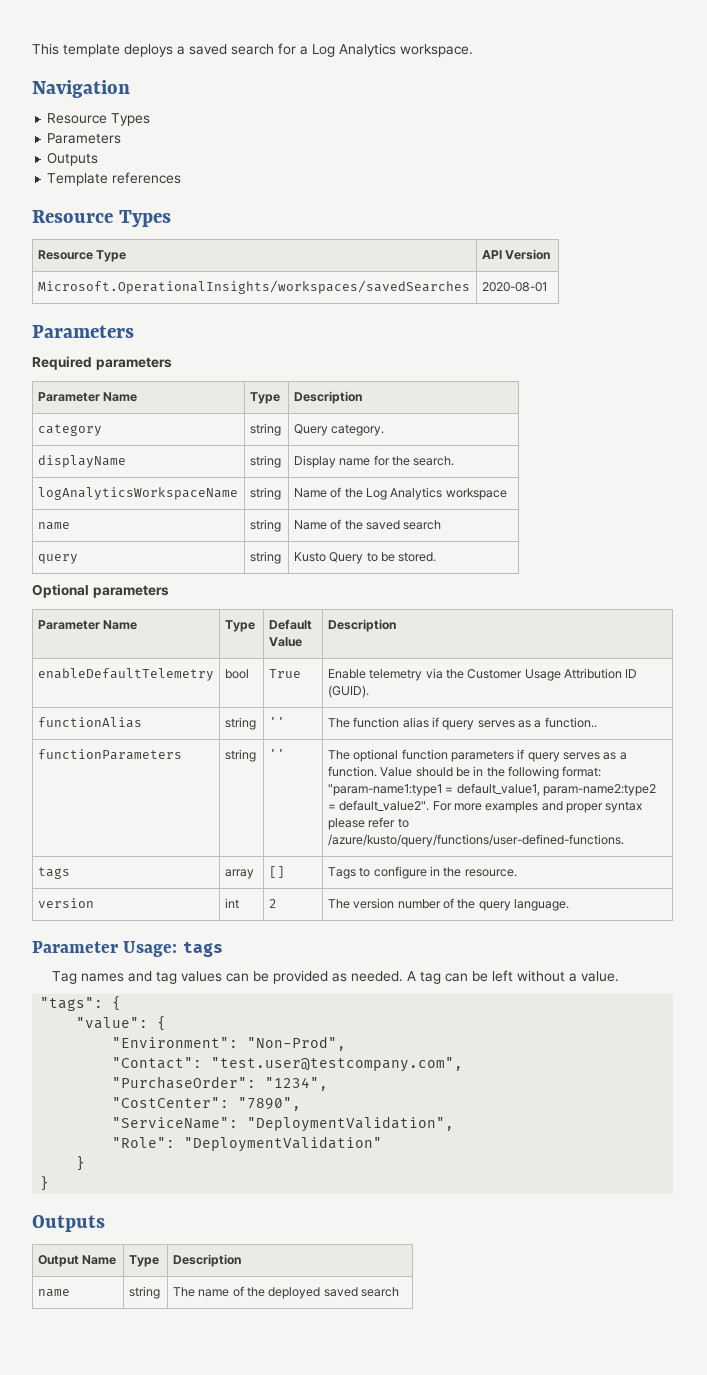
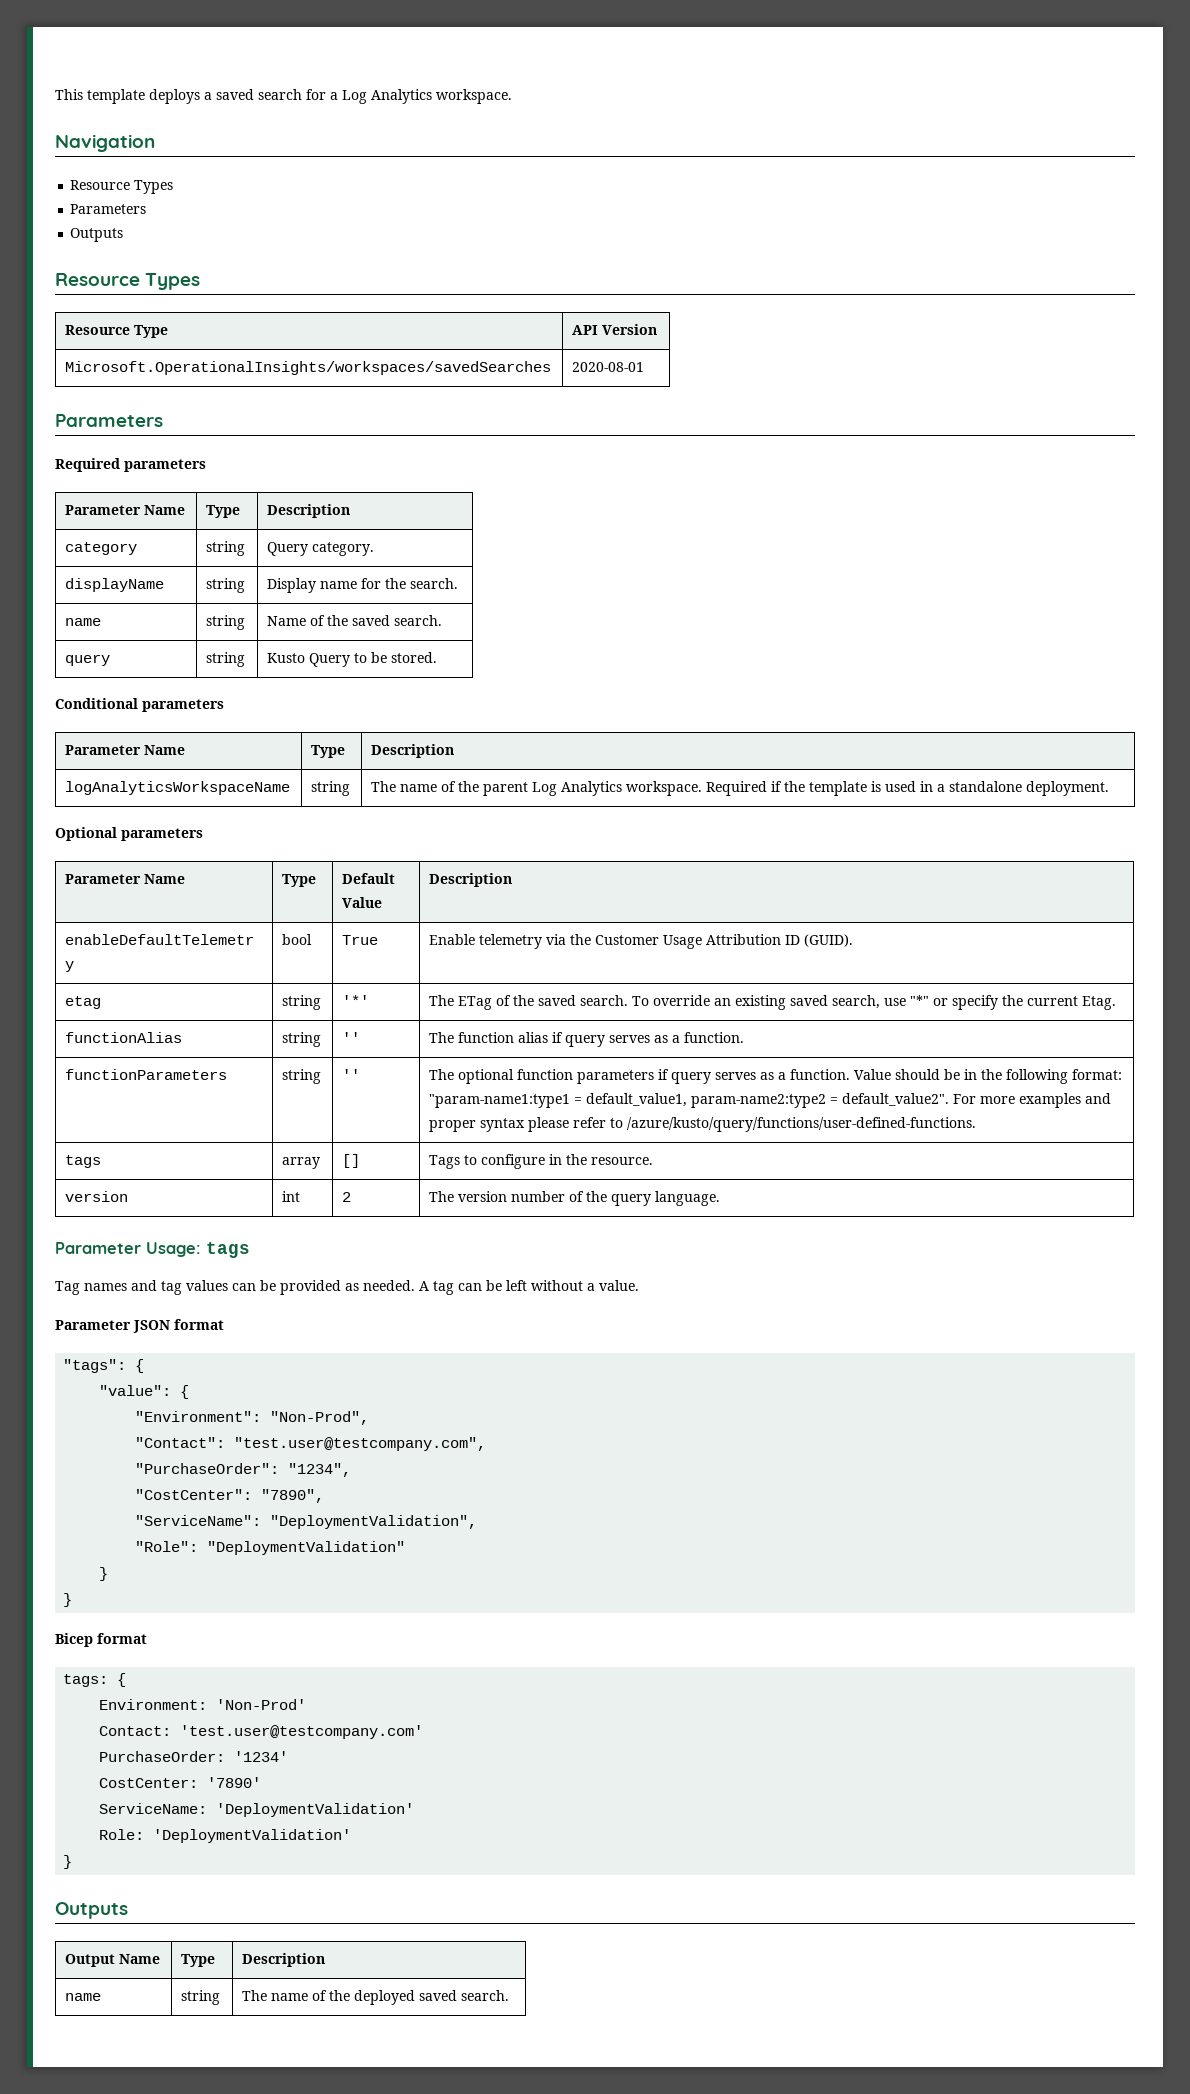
- Template references
- logAnalyticsWorkspaceName | string | Name of the Log Analytics workspace
- name | string | Name of the saved search
+ name | string | Name of the saved search.
+ Conditional parameters
+ Parameter Name | Type | Description
+ logAnalyticsWorkspaceName | string | The name of the parent Log Analytics workspace. Required if the template is used in a standalone deployment.
+ etag | string | '*' | The ETag of the saved search. To override an existing saved search, use "*" or specify the current Etag.
- functionAlias | string | '' | The function alias if query serves as a function..
+ functionAlias | string | '' | The function alias if query serves as a function.
+ Parameter JSON format
+ Bicep format
+ tags: {
+ Environment: 'Non-Prod'
+ Contact: 'test.user@testcompany.com'
+ PurchaseOrder: '1234'
+ CostCenter: '7890'
+ ServiceName: 'DeploymentValidation'
+ Role: 'DeploymentValidation'
+ }
- name | string | The name of the deployed saved search
+ name | string | The name of the deployed saved search.

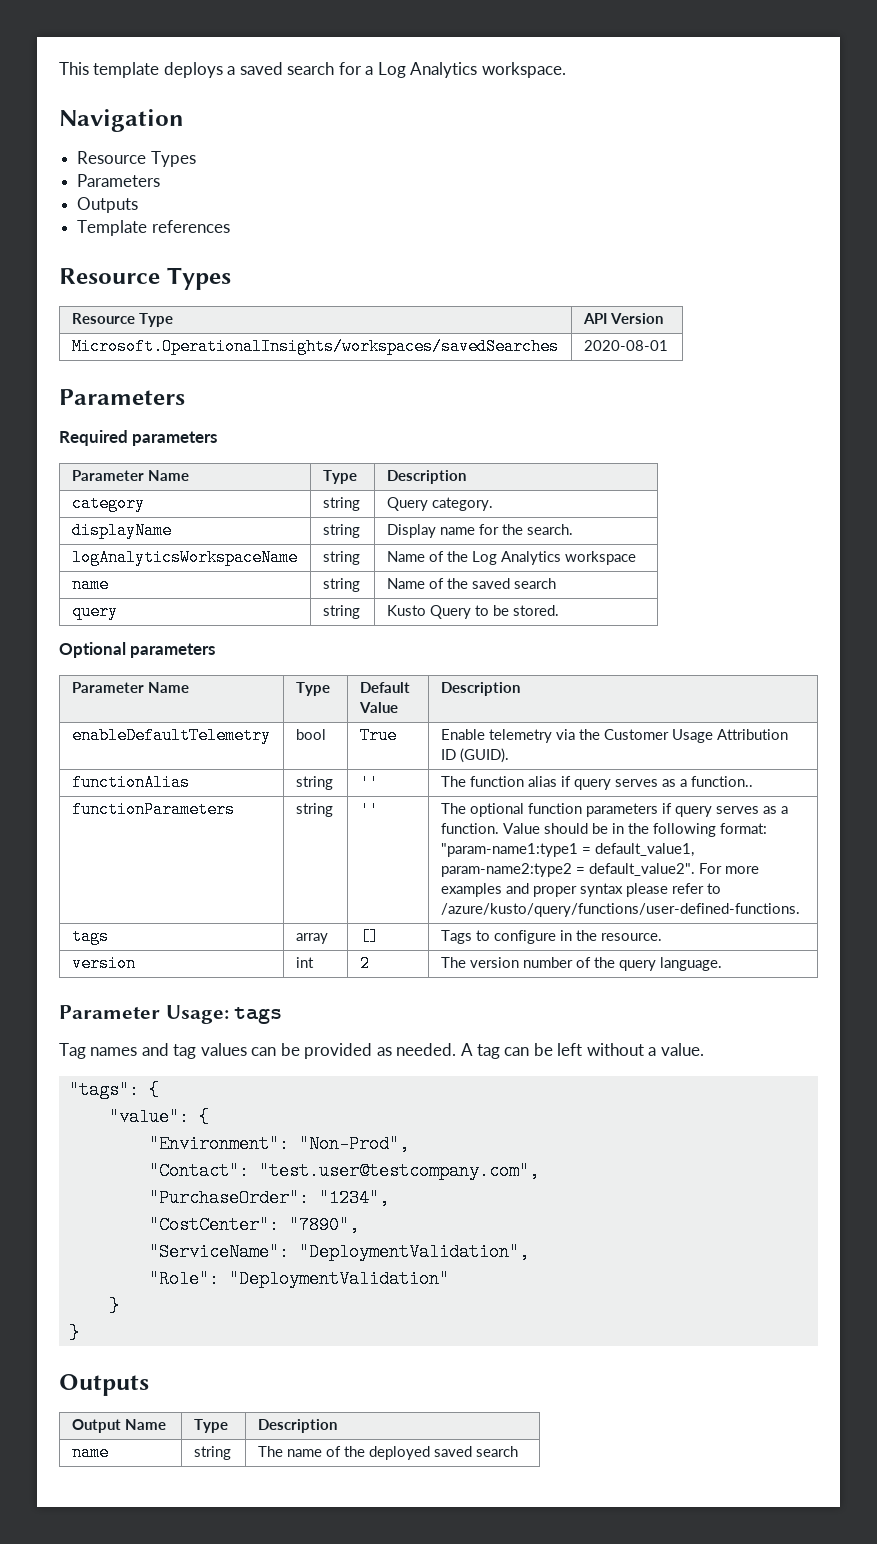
+ Template references
+ logAnalyticsWorkspaceName | string | Name of the Log Analytics workspace
- name | string | Name of the saved search.
+ name | string | Name of the saved search
- Conditional parameters
- Parameter Name | Type | Description
- logAnalyticsWorkspaceName | string | The name of the parent Log Analytics workspace. Required if the template is used in a standalone deployment.
- etag | string | '*' | The ETag of the saved search. To override an existing saved search, use "*" or specify the current Etag.
- functionAlias | string | '' | The function alias if query serves as a function.
+ functionAlias | string | '' | The function alias if query serves as a function..
- Parameter JSON format
- Bicep format
- tags: {
- Environment: 'Non-Prod'
- Contact: 'test.user@testcompany.com'
- PurchaseOrder: '1234'
- CostCenter: '7890'
- ServiceName: 'DeploymentValidation'
- Role: 'DeploymentValidation'
- }
- name | string | The name of the deployed saved search.
+ name | string | The name of the deployed saved search

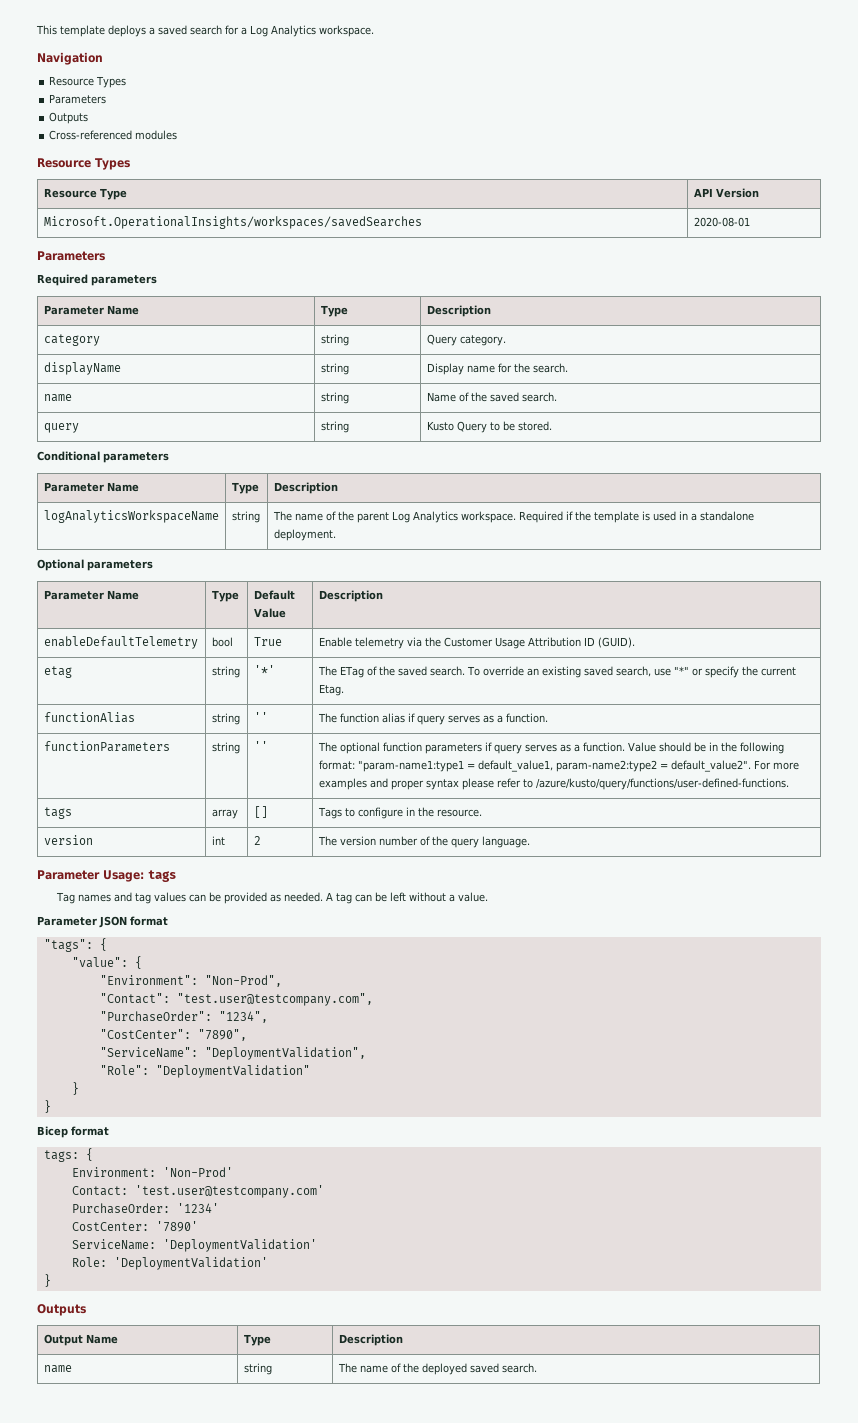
- Template references
+ Cross-referenced modules
- logAnalyticsWorkspaceName | string | Name of the Log Analytics workspace
- name | string | Name of the saved search
+ name | string | Name of the saved search.
+ Conditional parameters
+ Parameter Name | Type | Description
+ logAnalyticsWorkspaceName | string | The name of the parent Log Analytics workspace. Required if the template is used in a standalone deployment.
+ etag | string | '*' | The ETag of the saved search. To override an existing saved search, use "*" or specify the current Etag.
- functionAlias | string | '' | The function alias if query serves as a function..
+ functionAlias | string | '' | The function alias if query serves as a function.
+ Parameter JSON format
+ Bicep format
+ tags: {
+ Environment: 'Non-Prod'
+ Contact: 'test.user@testcompany.com'
+ PurchaseOrder: '1234'
+ CostCenter: '7890'
+ ServiceName: 'DeploymentValidation'
+ Role: 'DeploymentValidation'
+ }
- name | string | The name of the deployed saved search
+ name | string | The name of the deployed saved search.

